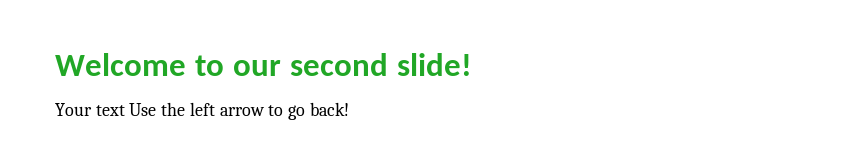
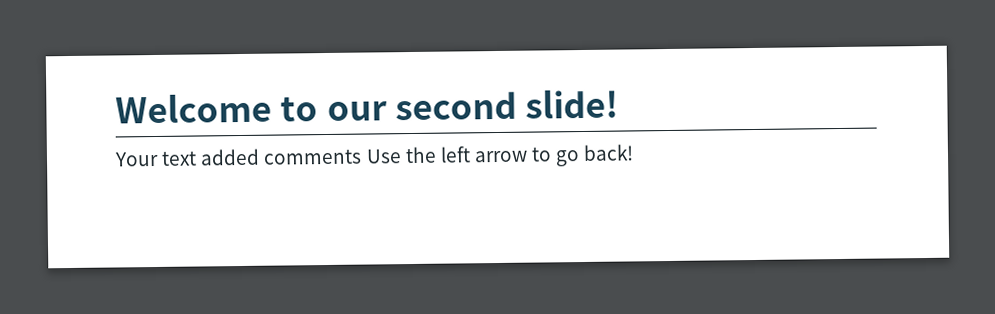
- Your text Use the left arrow to go back!
+ Your text added comments Use the left arrow to go back!

